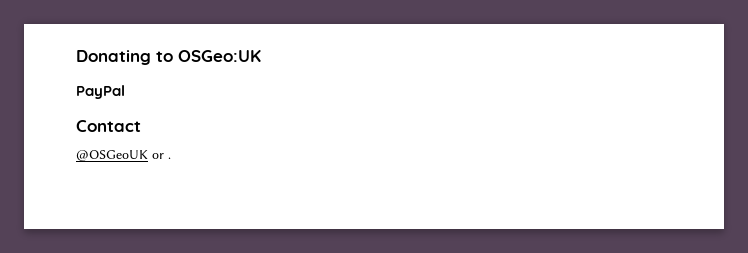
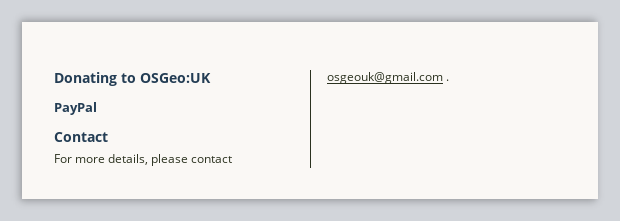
- @OSGeoUK or .
+ For more details, please contact osgeouk@gmail.com .

